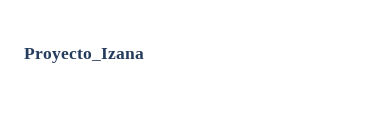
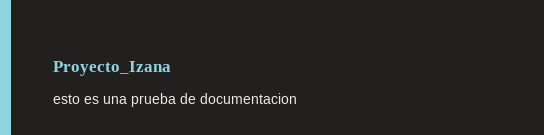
+ esto es una prueba de documentacion

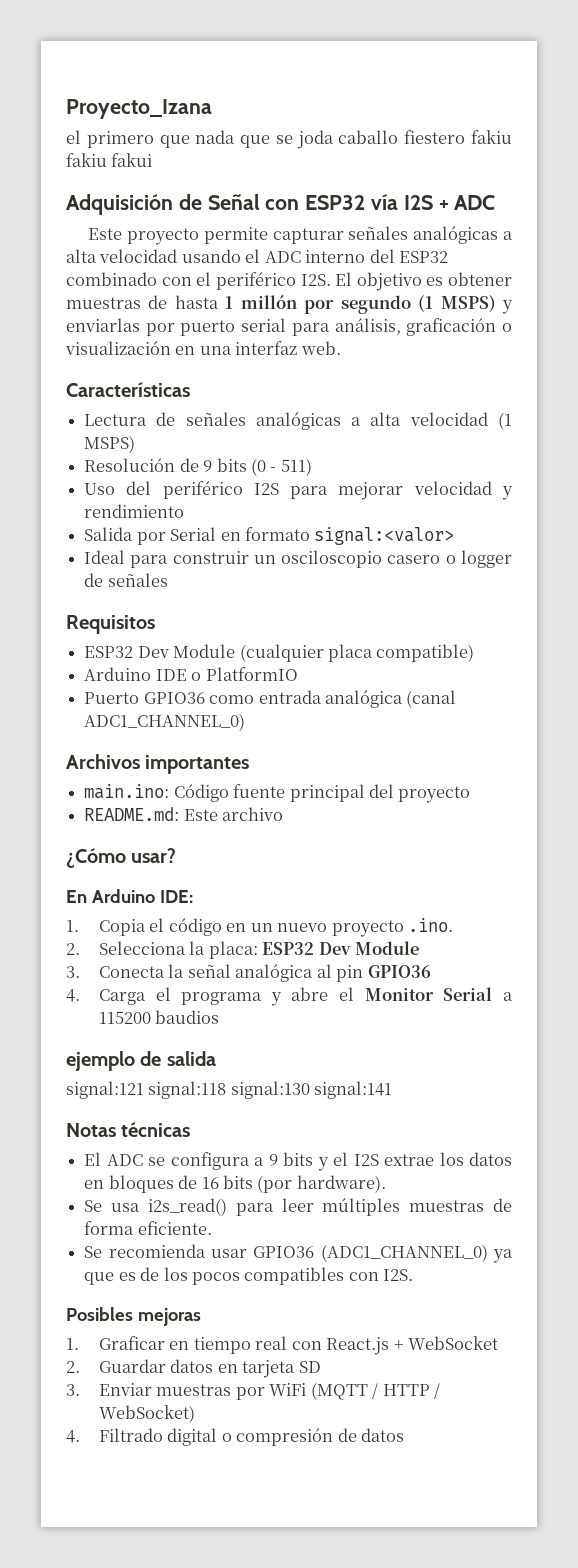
- esto es una prueba de documentacion
+ el primero que nada que se joda caballo fiestero fakiu fakiu fakui
+ Adquisición de Señal con ESP32 vía I2S + ADC
+ Este proyecto permite capturar señales analógicas a alta velocidad usando el ADC interno del ESP32 combinado con el periférico I2S. El objetivo es obtener muestras de hasta 1 millón por segundo (1 MSPS) y enviarlas por puerto serial para análisis, graficación o visualización en una interfaz web.
+ Características
+ Lectura de señales analógicas a alta velocidad (1 MSPS)
+ Resolución de 9 bits (0 - 511)
+ Uso del periférico I2S para mejorar velocidad y rendimiento
+ Salida por Serial en formato signal:<valor>
+ Ideal para construir un osciloscopio casero o logger de señales
+ Requisitos
+ ESP32 Dev Module (cualquier placa compatible)
+ Arduino IDE o PlatformIO
+ Puerto GPIO36 como entrada analógica (canal ADC1_CHANNEL_0)
+ Archivos importantes
+ main.ino: Código fuente principal del proyecto
+ README.md: Este archivo
+ ¿Cómo usar?
+ En Arduino IDE:
+ 1. Copia el código en un nuevo proyecto .ino.
+ 2. Selecciona la placa: ESP32 Dev Module
+ 3. Conecta la señal analógica al pin GPIO36
+ 4. Carga el programa y abre el Monitor Serial a 115200 baudios
+ ejemplo de salida
+ signal:121 signal:118 signal:130 signal:141
+ Notas técnicas
+ El ADC se configura a 9 bits y el I2S extrae los datos en bloques de 16 bits (por hardware).
+ Se usa i2s_read() para leer múltiples muestras de forma eficiente.
+ Se recomienda usar GPIO36 (ADC1_CHANNEL_0) ya que es de los pocos compatibles con I2S.
+ Posibles mejoras
+ 1. Graficar en tiempo real con React.js + WebSocket
+ 2. Guardar datos en tarjeta SD
+ 3. Enviar muestras por WiFi (MQTT / HTTP / WebSocket)
+ 4. Filtrado digital o compresión de datos

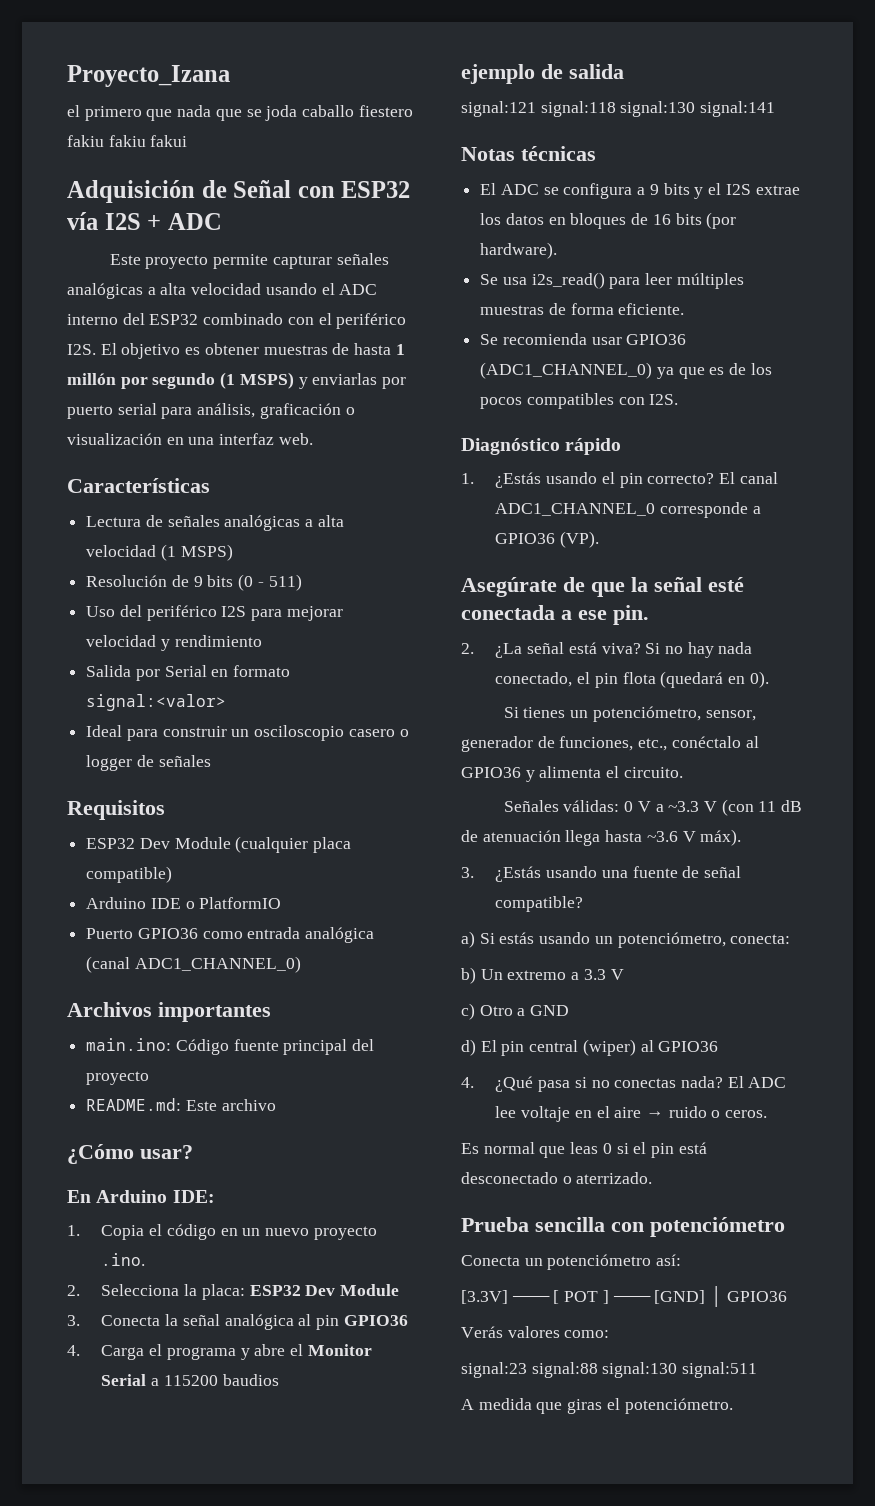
- Posibles mejoras
- 1. Graficar en tiempo real con React.js + WebSocket
- 2. Guardar datos en tarjeta SD
- 3. Enviar muestras por WiFi (MQTT / HTTP / WebSocket)
- 4. Filtrado digital o compresión de datos
+ Diagnóstico rápido
+ 1. ¿Estás usando el pin correcto? El canal ADC1_CHANNEL_0 corresponde a GPIO36 (VP).
+ Asegúrate de que la señal esté conectada a ese pin.
+ 2. ¿La señal está viva? Si no hay nada conectado, el pin flota (quedará en 0).
+ Si tienes un potenciómetro, sensor, generador de funciones, etc., conéctalo al GPIO36 y alimenta el circuito.
+ Señales válidas: 0 V a ~3.3 V (con 11 dB de atenuación llega hasta ~3.6 V máx).
+ 3. ¿Estás usando una fuente de señal compatible?
+ a) Si estás usando un potenciómetro, conecta:
+ b) Un extremo a 3.3 V
+ c) Otro a GND
+ d) El pin central (wiper) al GPIO36
+ 4. ¿Qué pasa si no conectas nada? El ADC lee voltaje en el aire → ruido o ceros.
+ Es normal que leas 0 si el pin está desconectado o aterrizado.
+ Prueba sencilla con potenciómetro
+ Conecta un potenciómetro así:
+ [3.3V] ─── [ POT ] ─── [GND] │ GPIO36
+ Verás valores como:
+ signal:23 signal:88 signal:130 signal:511
+ A medida que giras el potenciómetro.

